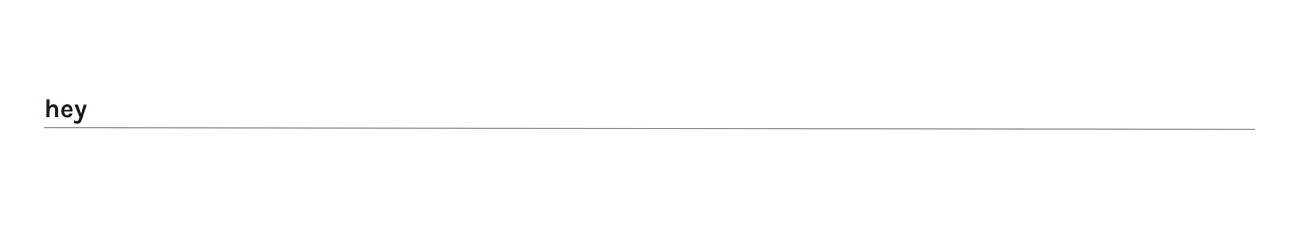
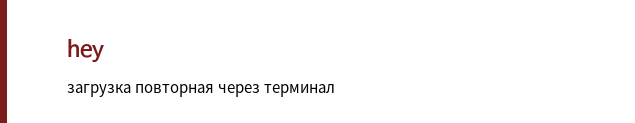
+ загрузка повторная через терминал

